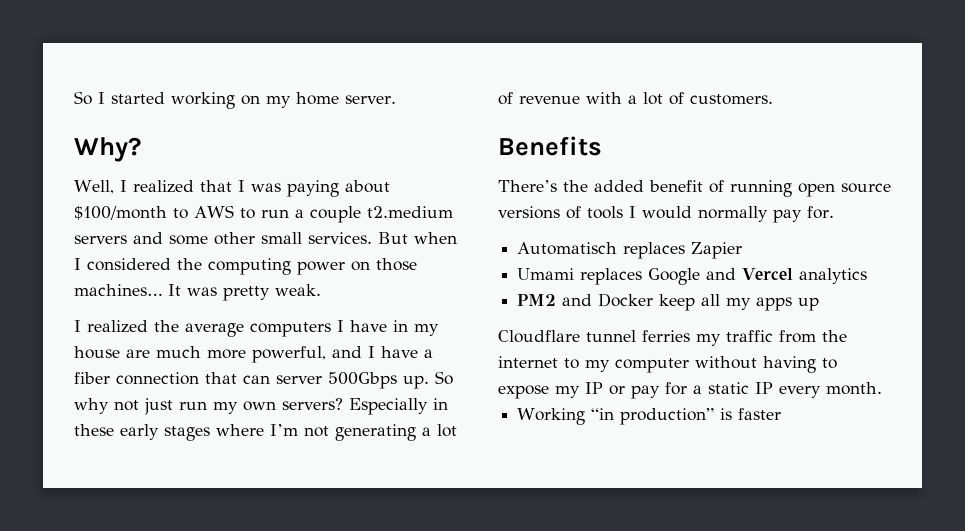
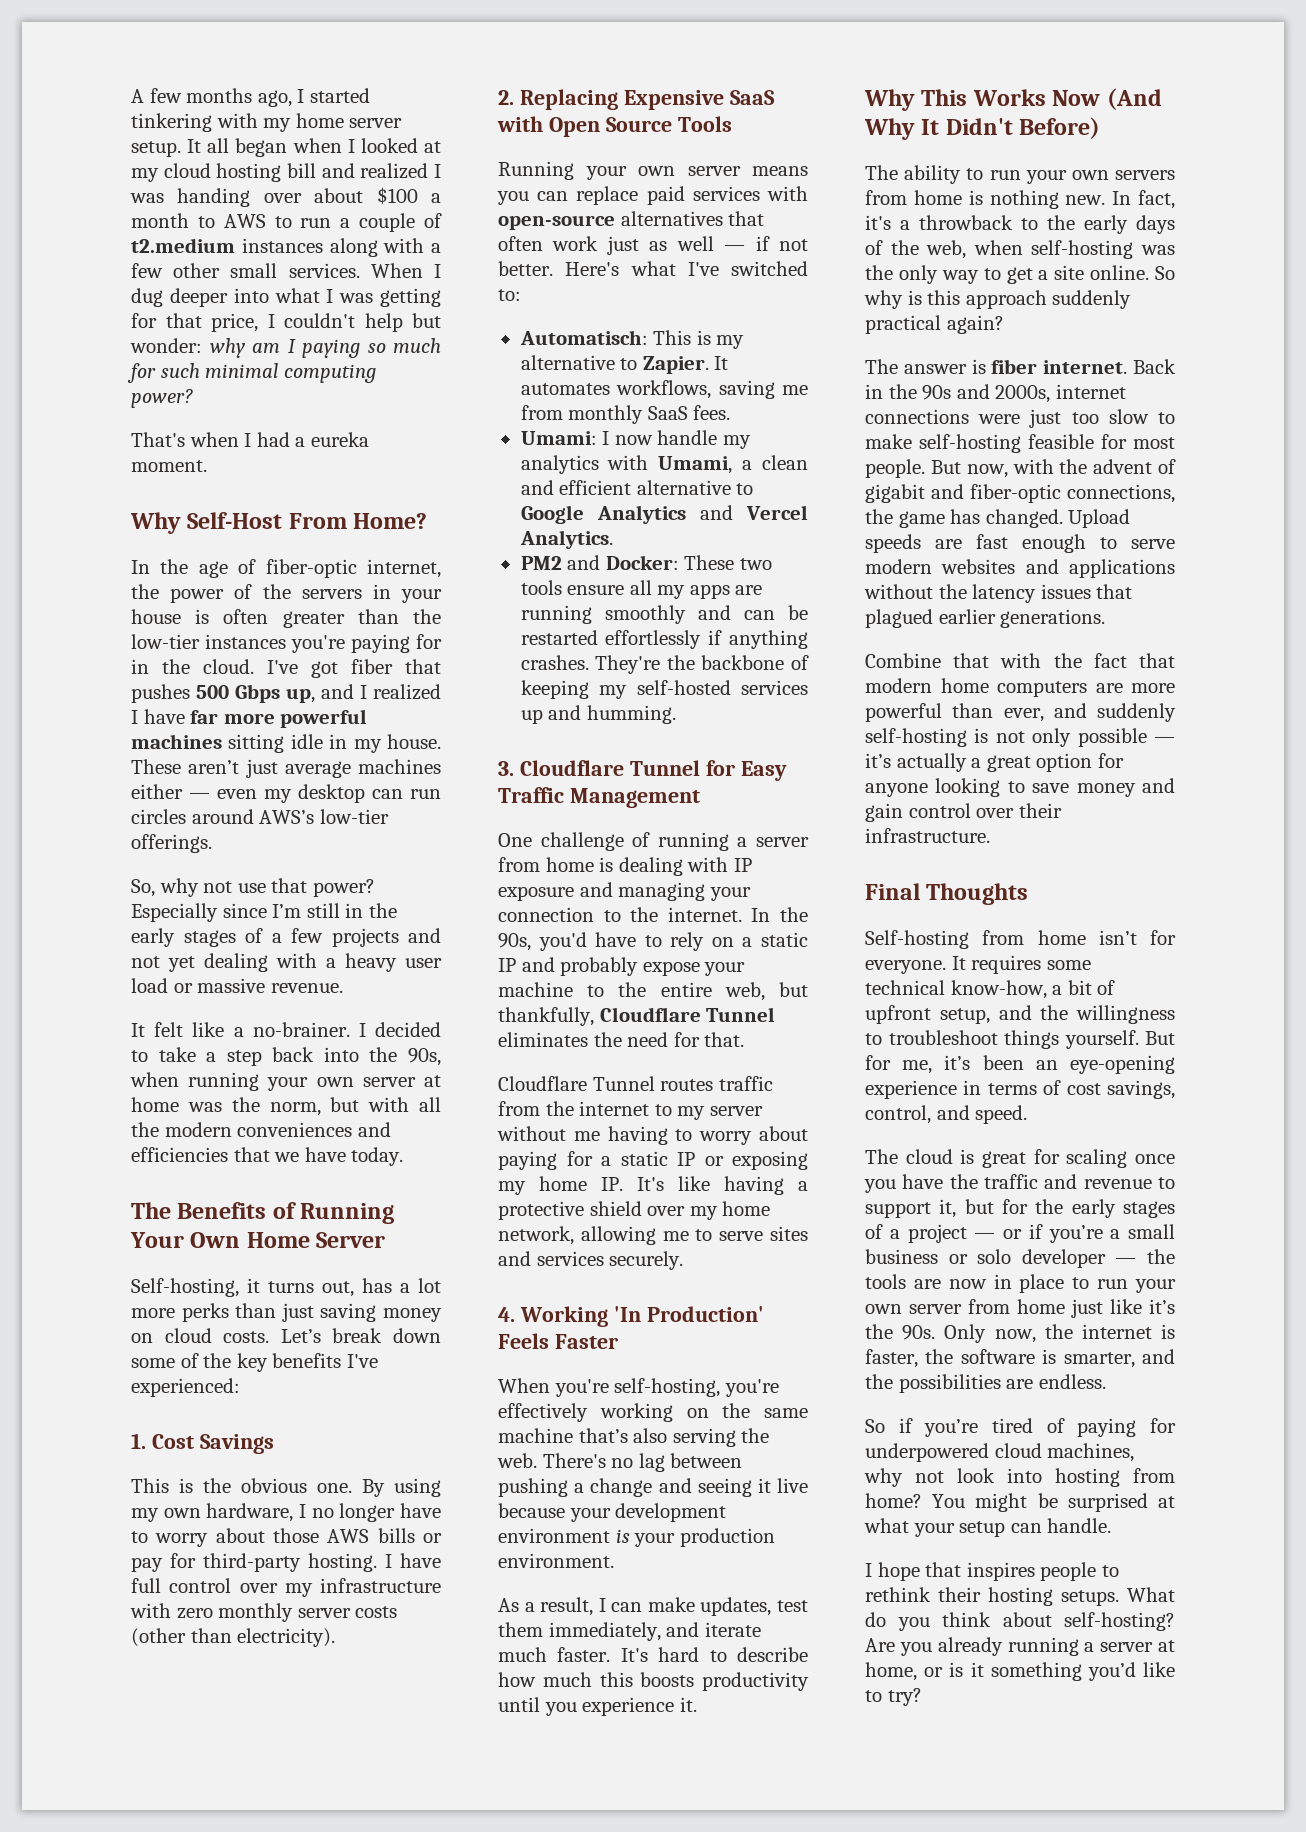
- So I started working on my home server.
- Why?
- Well, I realized that I was paying about $100/month to AWS to run a couple t2.medium servers and some other small services. But when I considered the computing power on those machines… It was pretty weak.
- I realized the average computers I have in my house are much more powerful, and I have a fiber connection that can server 500Gbps up. So why not just run my own servers? Especially in these early stages where I’m not generating a lot of revenue with a lot of customers.
- Benefits
- There’s the added benefit of running open source versions of tools I would normally pay for.
- Automatisch replaces Zapier
- Umami replaces Google and Vercel analytics
+ A few months ago, I started tinkering with my home server setup. It all began when I looked at my cloud hosting bill and realized I was handing over about $100 a month to AWS to run a couple of t2.medium instances along with a few other small services. When I dug deeper into what I was getting for that price, I couldn't help but wonder: why am I paying so much for such minimal computing power?
+ That's when I had a eureka moment.
+ Why Self-Host From Home?
+ In the age of fiber-optic internet, the power of the servers in your house is often greater than the low-tier instances you're paying for in the cloud. I've got fiber that pushes 500 Gbps up, and I realized I have far more powerful machines sitting idle in my house. These aren’t just average machines either — even my desktop can run circles around AWS’s low-tier offerings.
+ So, why not use that power? Especially since I’m still in the early stages of a few projects and not yet dealing with a heavy user load or massive revenue.
+ It felt like a no-brainer. I decided to take a step back into the 90s, when running your own server at home was the norm, but with all the modern conveniences and efficiencies that we have today.
+ The Benefits of Running Your Own Home Server
+ Self-hosting, it turns out, has a lot more perks than just saving money on cloud costs. Let’s break down some of the key benefits I've experienced:
+ 1. Cost Savings
+ This is the obvious one. By using my own hardware, I no longer have to worry about those AWS bills or pay for third-party hosting. I have full control over my infrastructure with zero monthly server costs (other than electricity).
+ 2. Replacing Expensive SaaS with Open Source Tools
+ Running your own server means you can replace paid services with open-source alternatives that often work just as well — if not better. Here's what I've switched to:
+ Automatisch: This is my alternative to Zapier. It automates workflows, saving me from monthly SaaS fees.
+ Umami: I now handle my analytics with Umami, a clean and efficient alternative to Google Analytics and Vercel Analytics.
- PM2 and Docker keep all my apps up
- Cloudflare tunnel ferries my traffic from the internet to my computer without having to expose my IP or pay for a static IP every month.
- Working “in production” is faster
+ PM2 and Docker: These two tools ensure all my apps are running smoothly and can be restarted effortlessly if anything crashes. They're the backbone of keeping my self-hosted services up and humming.
+ 3. Cloudflare Tunnel for Easy Traffic Management
+ One challenge of running a server from home is dealing with IP exposure and managing your connection to the internet. In the 90s, you'd have to rely on a static IP and probably expose your machine to the entire web, but thankfully, Cloudflare Tunnel eliminates the need for that.
+ Cloudflare Tunnel routes traffic from the internet to my server without me having to worry about paying for a static IP or exposing my home IP. It's like having a protective shield over my home network, allowing me to serve sites and services securely.
+ 4. Working 'In Production' Feels Faster
+ When you're self-hosting, you're effectively working on the same machine that’s also serving the web. There's no lag between pushing a change and seeing it live because your development environment is your production environment.
+ As a result, I can make updates, test them immediately, and iterate much faster. It's hard to describe how much this boosts productivity until you experience it.
+ Why This Works Now (And Why It Didn't Before)
+ The ability to run your own servers from home is nothing new. In fact, it's a throwback to the early days of the web, when self-hosting was the only way to get a site online. So why is this approach suddenly practical again?
+ The answer is fiber internet. Back in the 90s and 2000s, internet connections were just too slow to make self-hosting feasible for most people. But now, with the advent of gigabit and fiber-optic connections, the game has changed. Upload speeds are fast enough to serve modern websites and applications without the latency issues that plagued earlier generations.
+ Combine that with the fact that modern home computers are more powerful than ever, and suddenly self-hosting is not only possible — it’s actually a great option for anyone looking to save money and gain control over their infrastructure.
+ Final Thoughts
+ Self-hosting from home isn’t for everyone. It requires some technical know-how, a bit of upfront setup, and the willingness to troubleshoot things yourself. But for me, it’s been an eye-opening experience in terms of cost savings, control, and speed.
+ The cloud is great for scaling once you have the traffic and revenue to support it, but for the early stages of a project — or if you’re a small business or solo developer — the tools are now in place to run your own server from home just like it’s the 90s. Only now, the internet is faster, the software is smarter, and the possibilities are endless.
+ So if you’re tired of paying for underpowered cloud machines, why not look into hosting from home? You might be surprised at what your setup can handle.
+ I hope that inspires people to rethink their hosting setups. What do you think about self-hosting? Are you already running a server at home, or is it something you’d like to try?

